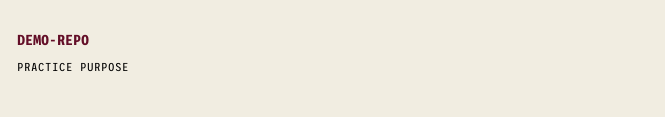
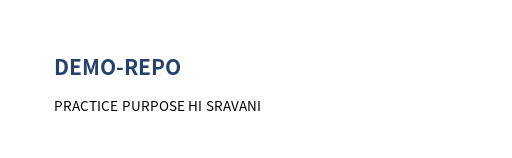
- PRACTICE PURPOSE
+ PRACTICE PURPOSE HI SRAVANI

